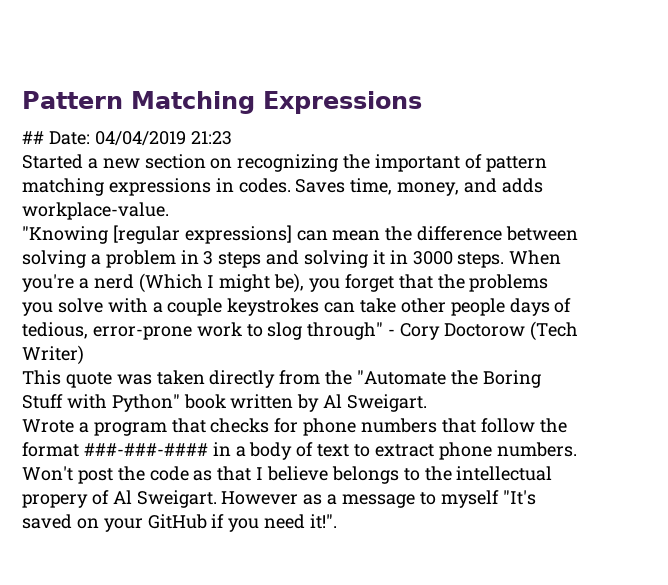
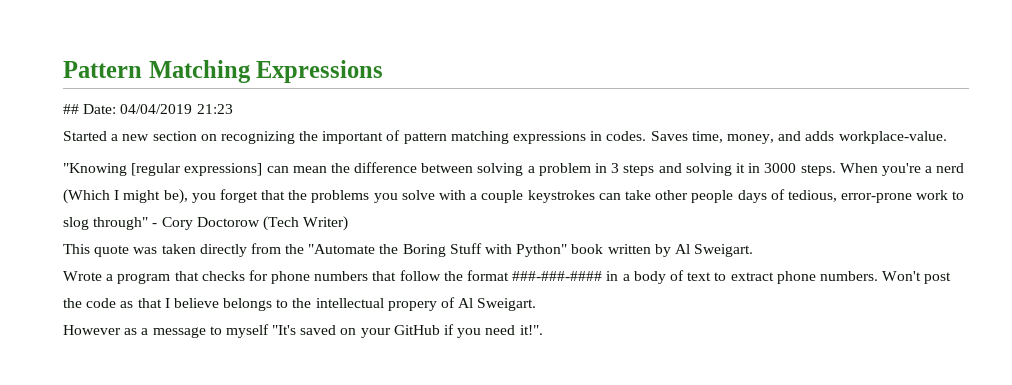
- Won't post the code as that I believe belongs to the intellectual propery of Al Sweigart. However as a message to myself "It's saved on your GitHub if you need it!".
+ Won't post the code as that I believe belongs to the intellectual propery of Al Sweigart.
+ However as a message to myself "It's saved on your GitHub if you need it!".

